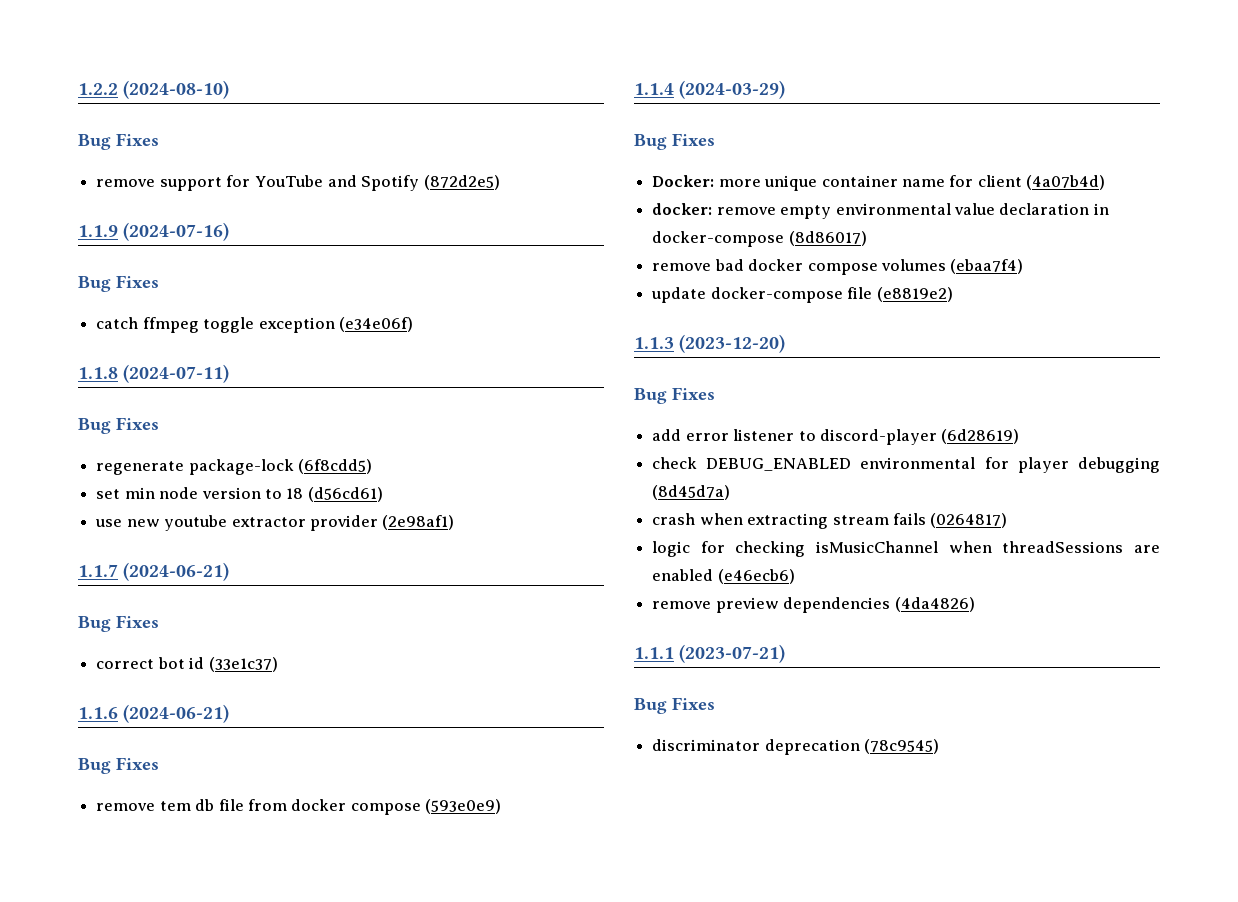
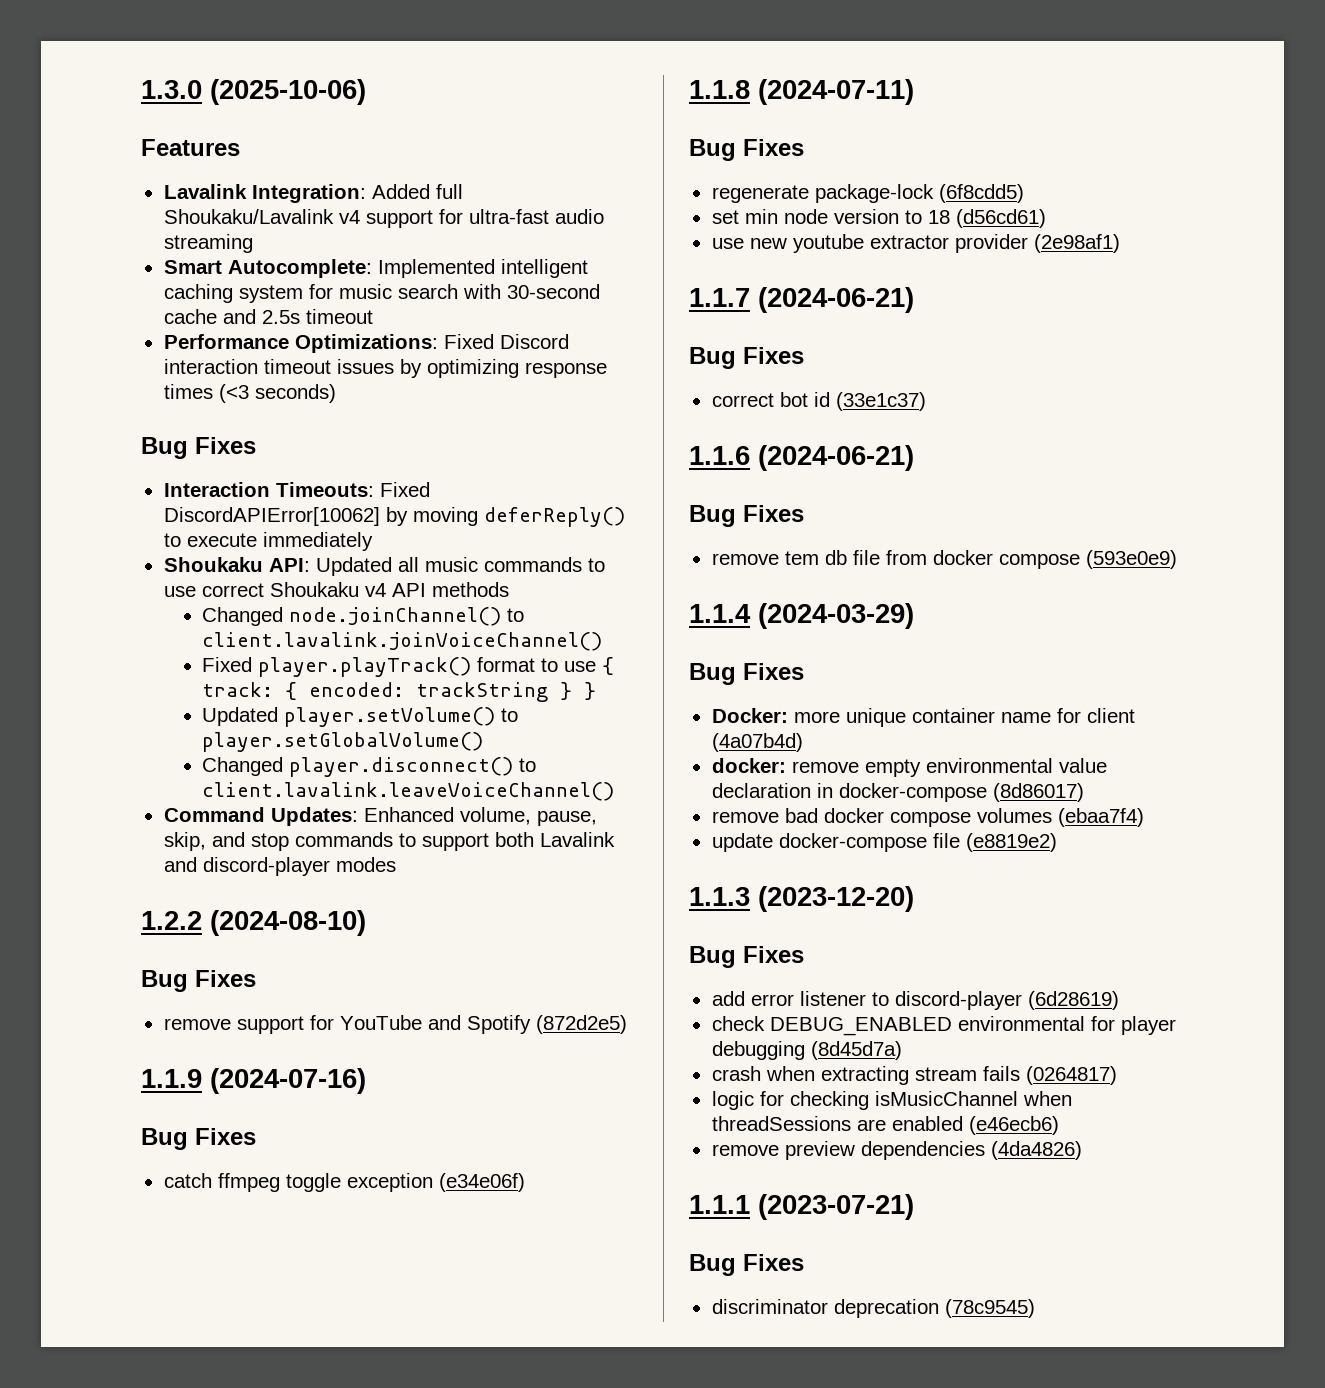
+ 1.3.0 (2025-10-06)
+ Features
+ Lavalink Integration: Added full Shoukaku/Lavalink v4 support for ultra-fast audio streaming
+ Smart Autocomplete: Implemented intelligent caching system for music search with 30-second cache and 2.5s timeout
+ Performance Optimizations: Fixed Discord interaction timeout issues by optimizing response times (<3 seconds)
+ Bug Fixes
+ Interaction Timeouts: Fixed DiscordAPIError[10062] by moving deferReply() to execute immediately
+ Shoukaku API: Updated all music commands to use correct Shoukaku v4 API methods
+ Changed node.joinChannel() to client.lavalink.joinVoiceChannel()
+ Fixed player.playTrack() format to use { track: { encoded: trackString } }
+ Updated player.setVolume() to player.setGlobalVolume()
+ Changed player.disconnect() to client.lavalink.leaveVoiceChannel()
+ Command Updates: Enhanced volume, pause, skip, and stop commands to support both Lavalink and discord-player modes

